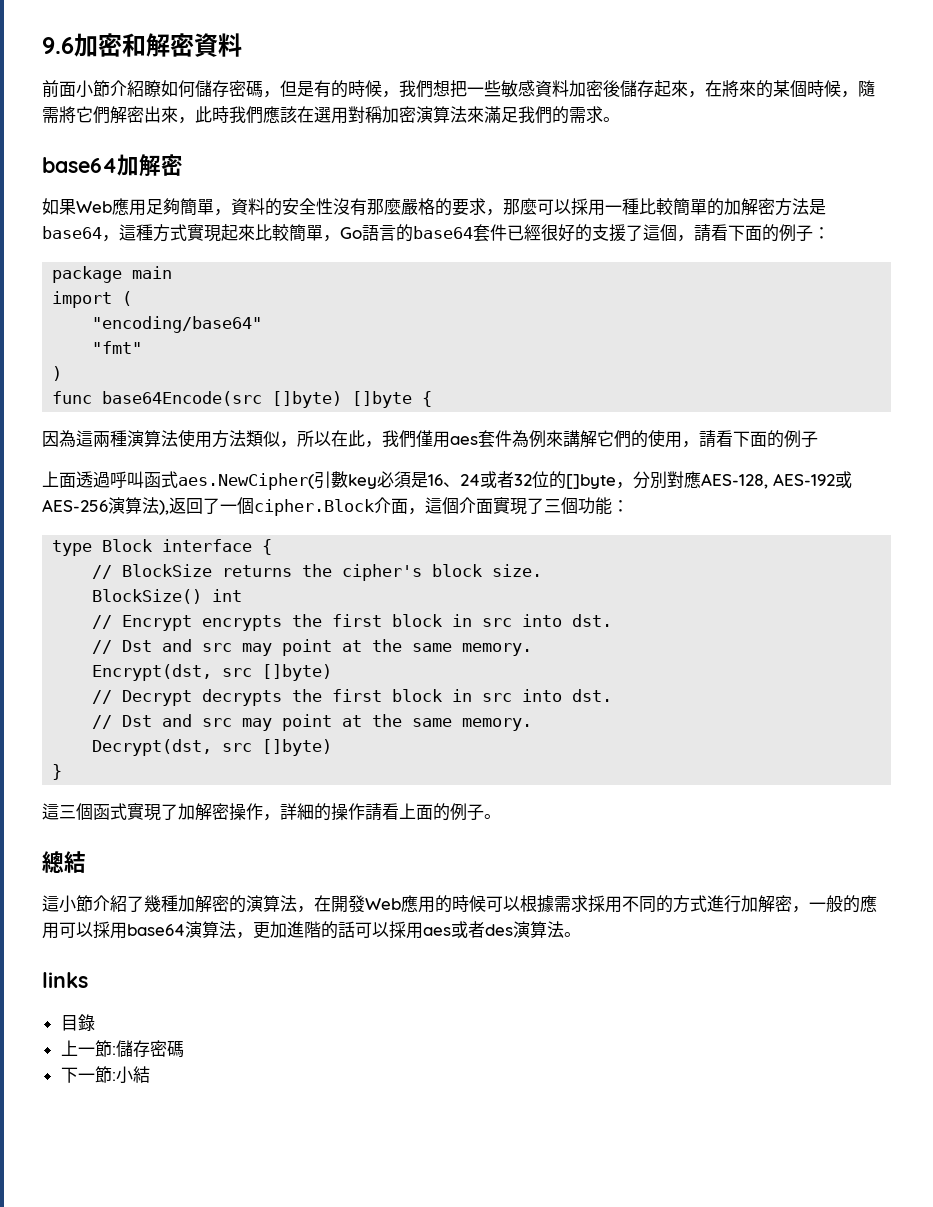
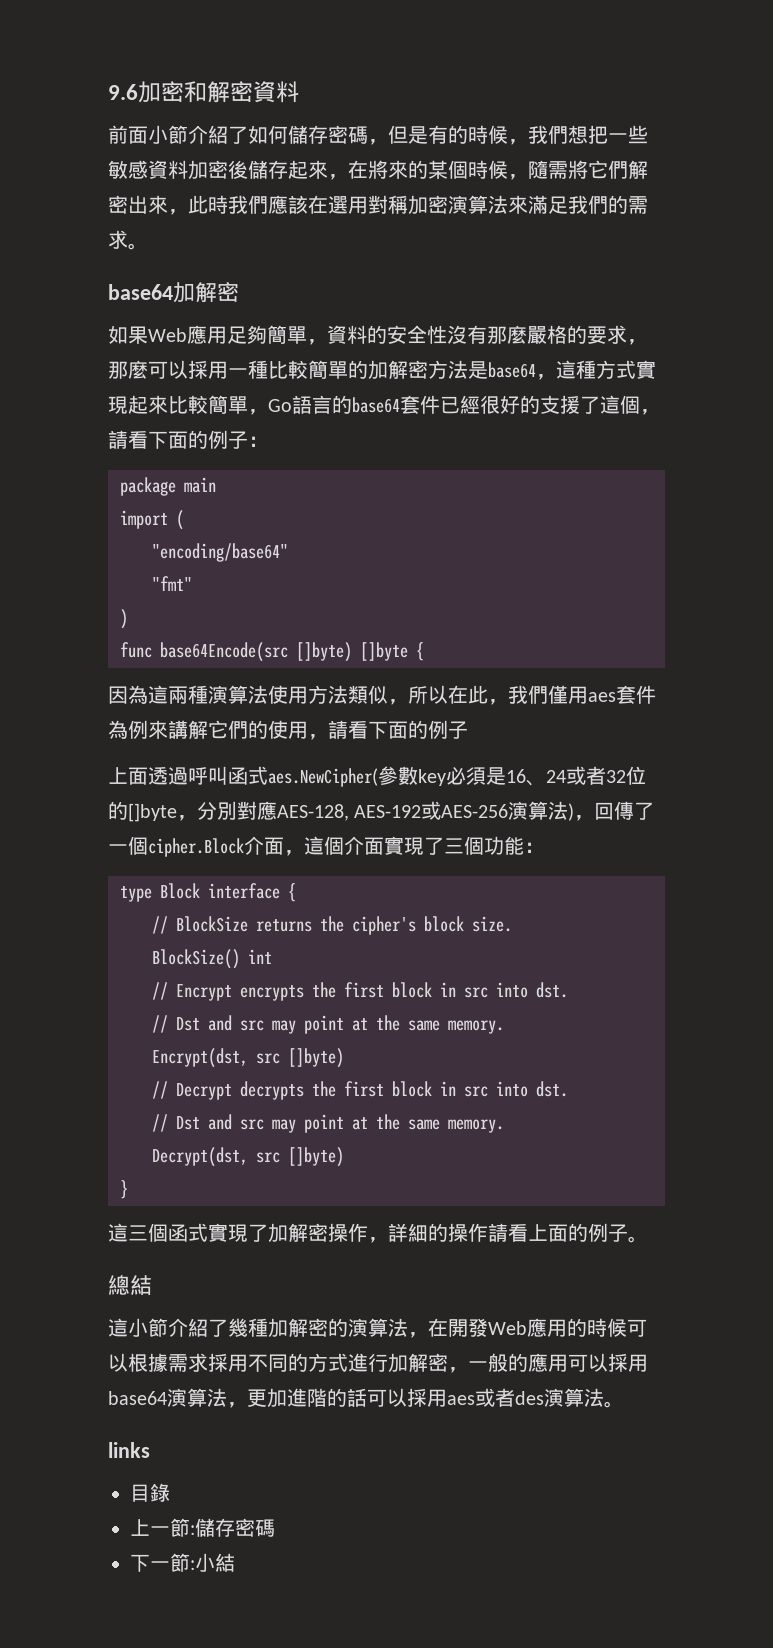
- 前面小節介紹瞭如何儲存密碼，但是有的時候，我們想把一些敏感資料加密後儲存起來，在將來的某個時候，隨需將它們解密出來，此時我們應該在選用對稱加密演算法來滿足我們的需求。
+ 前面小節介紹了如何儲存密碼，但是有的時候，我們想把一些敏感資料加密後儲存起來，在將來的某個時候，隨需將它們解密出來，此時我們應該在選用對稱加密演算法來滿足我們的需求。
- 上面透過呼叫函式aes.NewCipher(引數key必須是16、24或者32位的[]byte，分別對應AES-128, AES-192或AES-256演算法),返回了一個cipher.Block介面，這個介面實現了三個功能：
+ 上面透過呼叫函式aes.NewCipher(參數key必須是16、24或者32位的[]byte，分別對應AES-128, AES-192或AES-256演算法)，回傳了一個cipher.Block介面，這個介面實現了三個功能：

